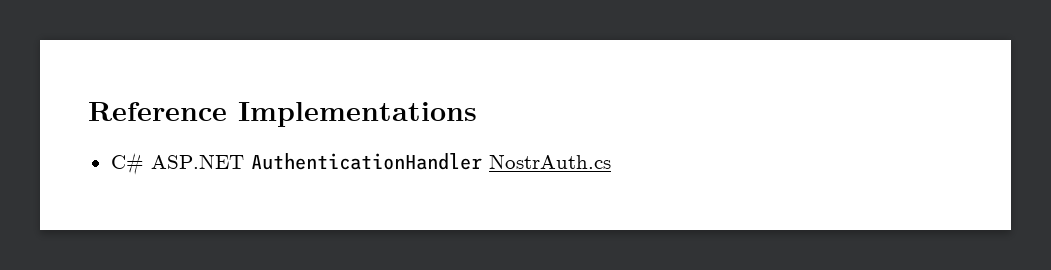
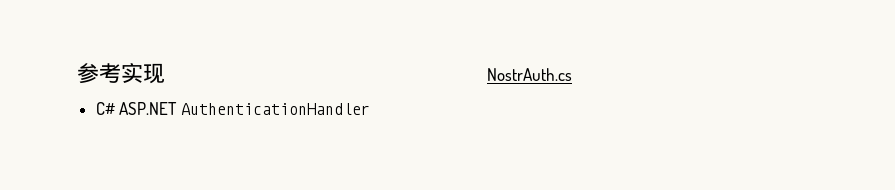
- Reference Implementations
+ 参考实现

